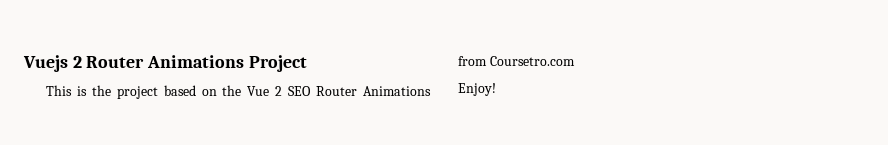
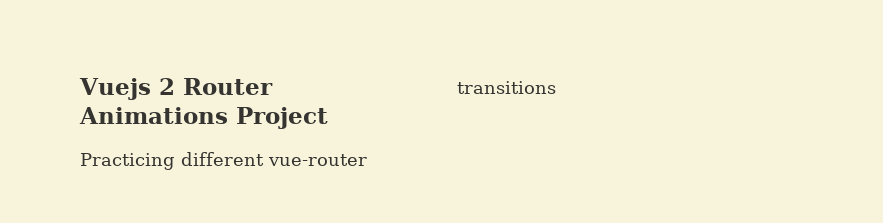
- This is the project based on the Vue 2 SEO Router Animations from Coursetro.com
- Enjoy!
+ Practicing different vue-router transitions

